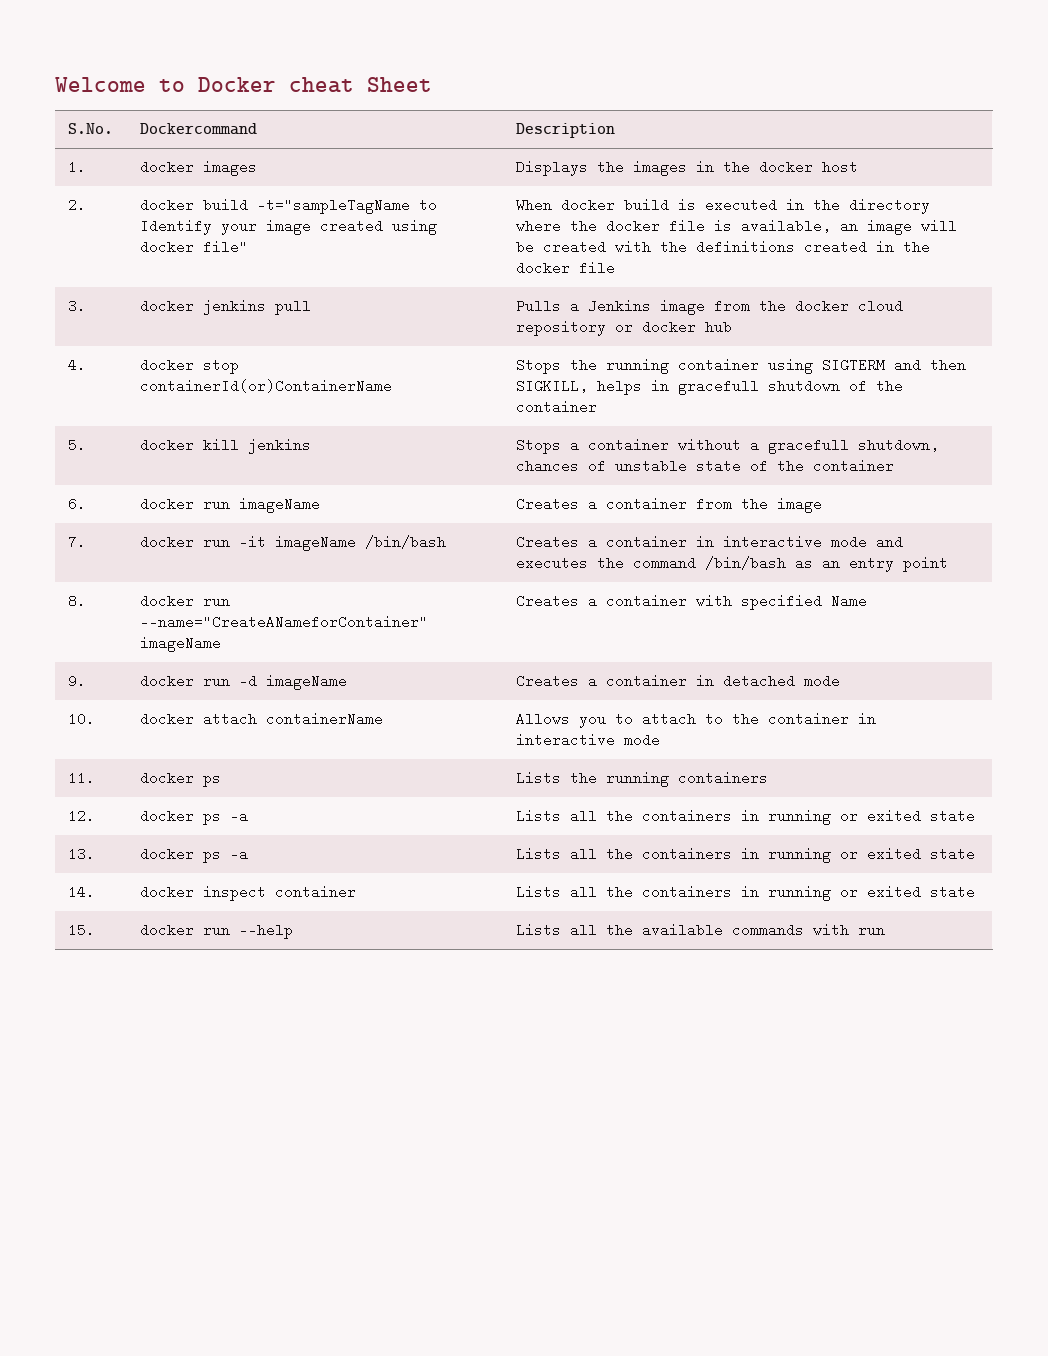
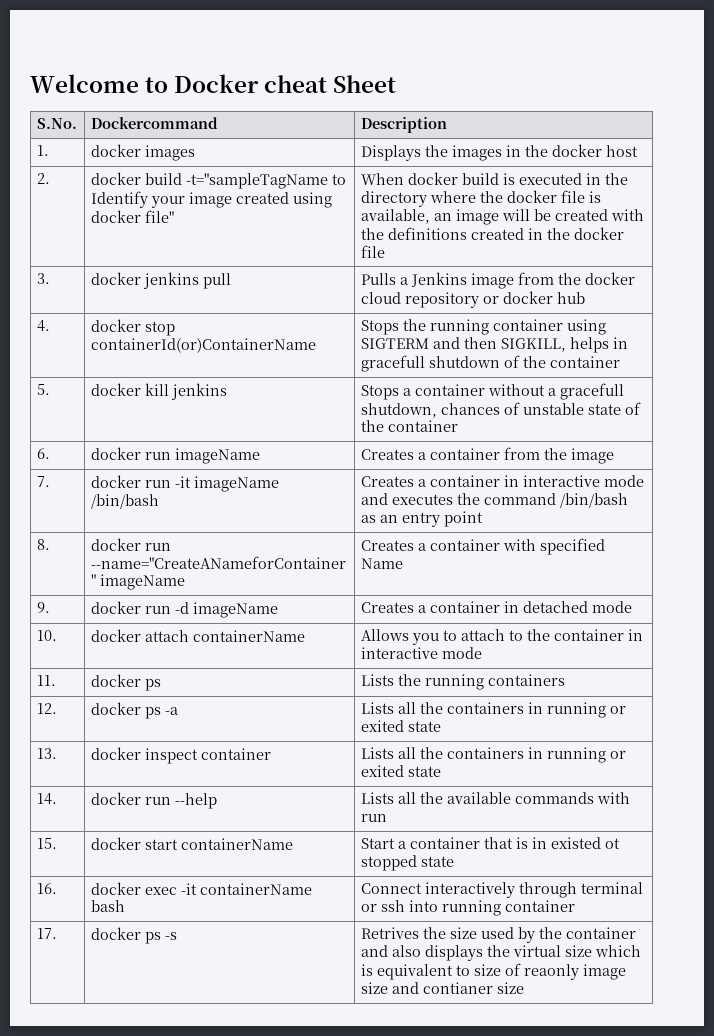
- 13. | docker ps -a | Lists all the containers in running or exited state
+ 13. | docker inspect container | Lists all the containers in running or exited state
- 14. | docker inspect container | Lists all the containers in running or exited state
- 15. | docker run --help | Lists all the available commands with run
+ 14. | docker run --help | Lists all the available commands with run
+ 15. | docker start containerName | Start a container that is in existed ot stopped state
+ 16. | docker exec -it containerName bash | Connect interactively through terminal or ssh into running container
+ 17. | docker ps -s | Retrives the size used by the container and also displays the virtual size which is equivalent to size of reaonly image size and contianer size

